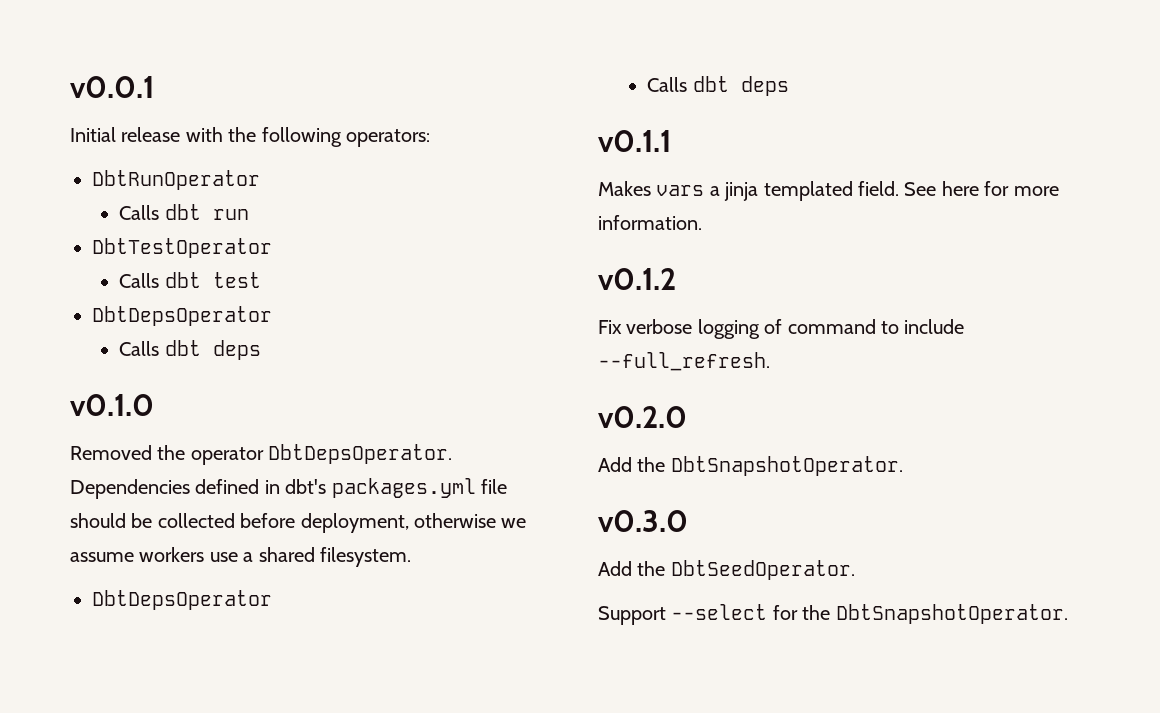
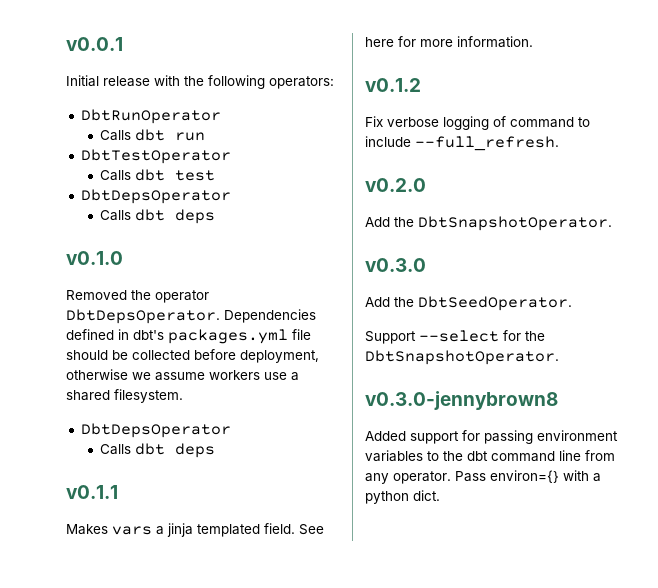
+ v0.3.0-jennybrown8
+ Added support for passing environment variables to the dbt command line from any operator. Pass environ={} with a python dict.

